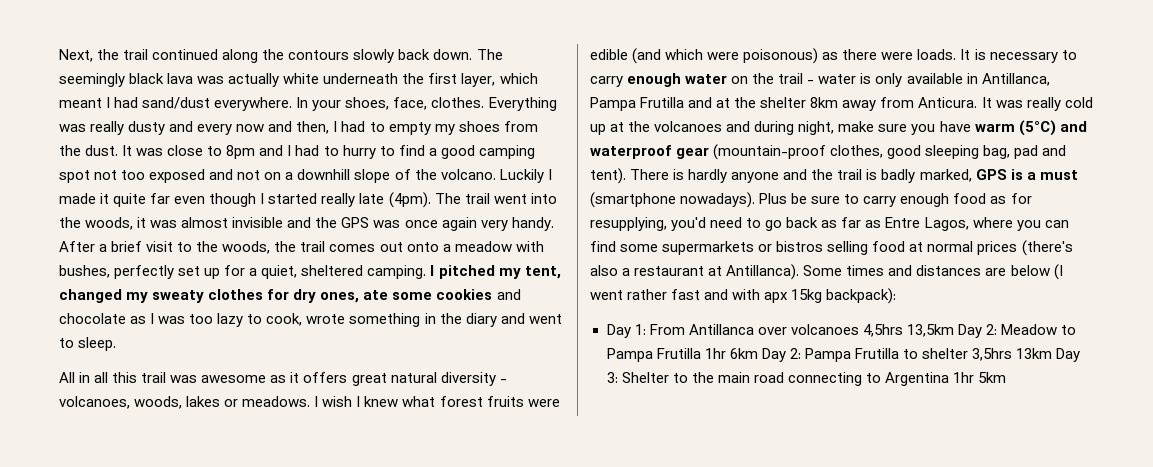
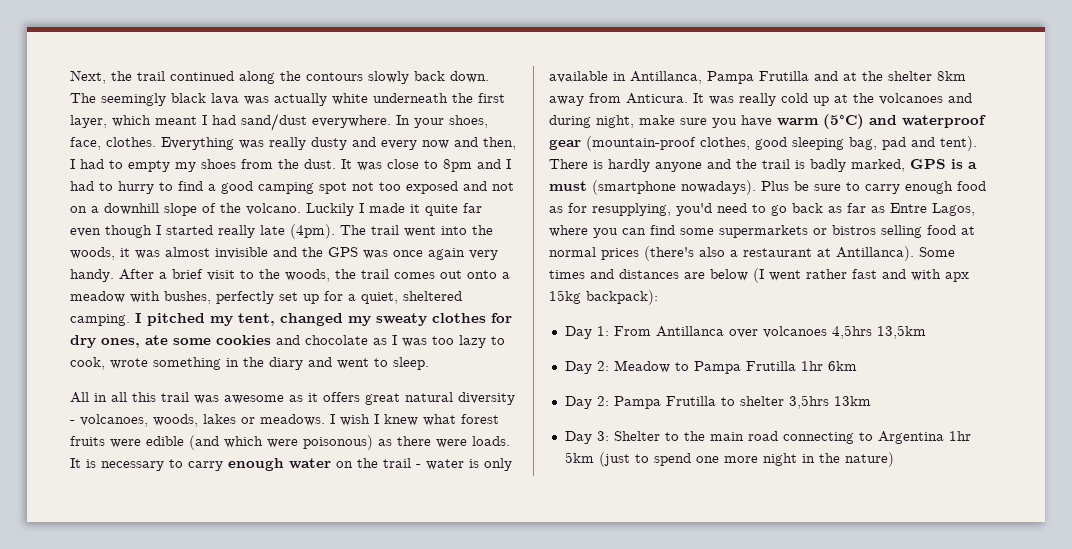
- Day 1: From Antillanca over volcanoes 4,5hrs 13,5km Day 2: Meadow to Pampa Frutilla 1hr 6km Day 2: Pampa Frutilla to shelter 3,5hrs 13km Day 3: Shelter to the main road connecting to Argentina 1hr 5km
+ Day 1: From Antillanca over volcanoes 4,5hrs 13,5km
+ Day 2: Meadow to Pampa Frutilla 1hr 6km
+ Day 2: Pampa Frutilla to shelter 3,5hrs 13km
+ Day 3: Shelter to the main road connecting to Argentina 1hr 5km (just to spend one more night in the nature)

